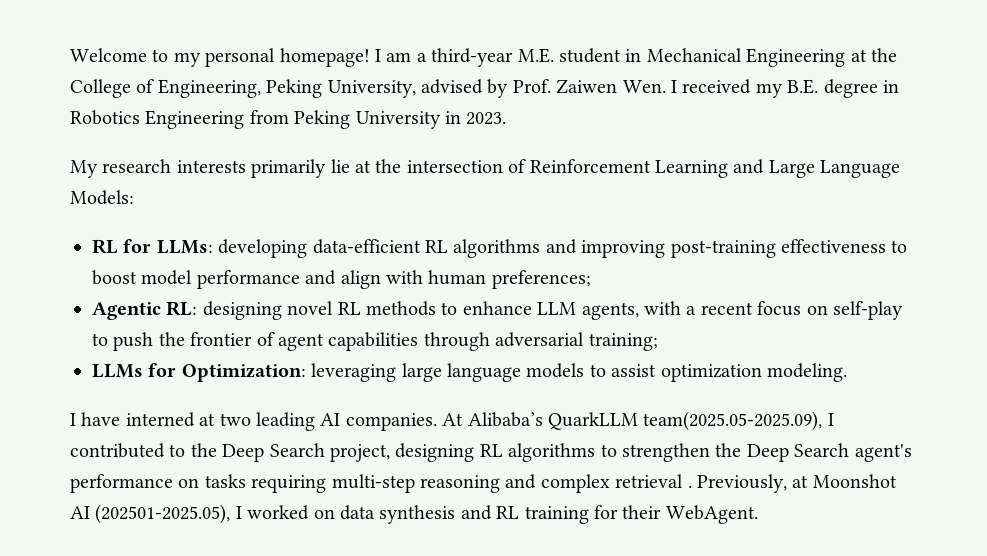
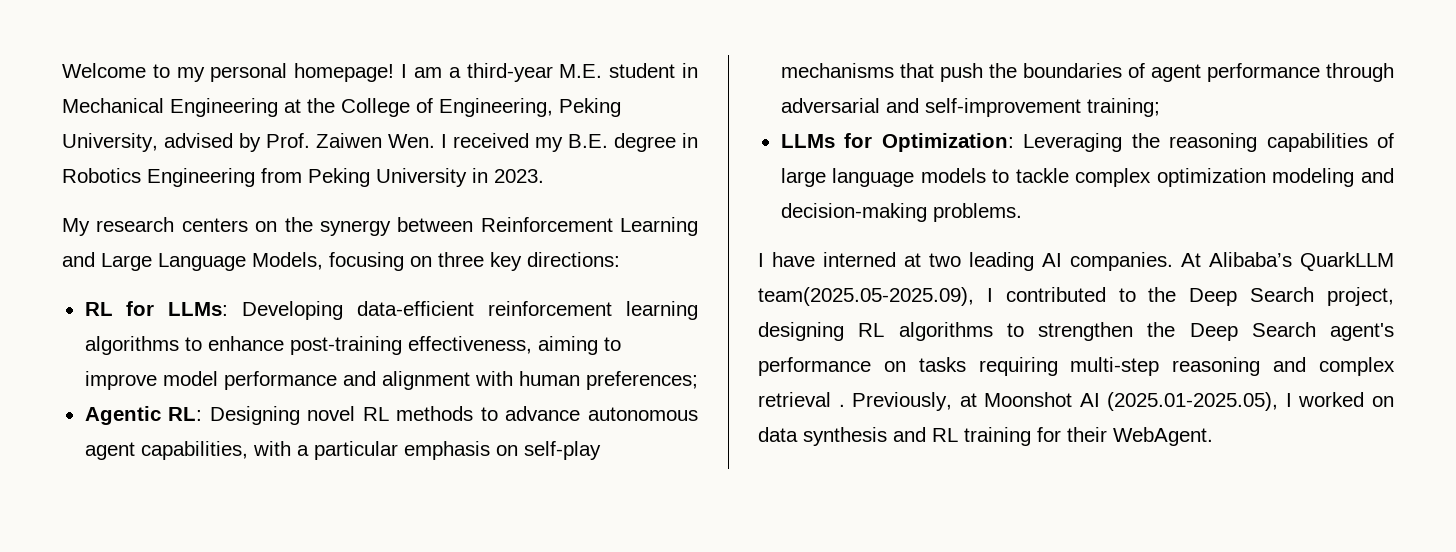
- My research interests primarily lie at the intersection of Reinforcement Learning and Large Language Models:
- RL for LLMs: developing data-efficient RL algorithms and improving post-training effectiveness to boost model performance and align with human preferences;
+ My research centers on the synergy between Reinforcement Learning and Large Language Models, focusing on three key directions:
+ RL for LLMs: Developing data-efficient reinforcement learning algorithms to enhance post-training effectiveness, aiming to improve model performance and alignment with human preferences;
- Agentic RL: designing novel RL methods to enhance LLM agents, with a recent focus on self-play to push the frontier of agent capabilities through adversarial training;
+ Agentic RL: Designing novel RL methods to advance autonomous agent capabilities, with a particular emphasis on self-play mechanisms that push the boundaries of agent performance through adversarial and self-improvement training;
- LLMs for Optimization: leveraging large language models to assist optimization modeling.
+ LLMs for Optimization: Leveraging the reasoning capabilities of large language models to tackle complex optimization modeling and decision-making problems.
- Previously, at Moonshot AI (202501-2025.05), I worked on data synthesis and RL training for their WebAgent.
+ Previously, at Moonshot AI (2025.01-2025.05), I worked on data synthesis and RL training for their WebAgent.

